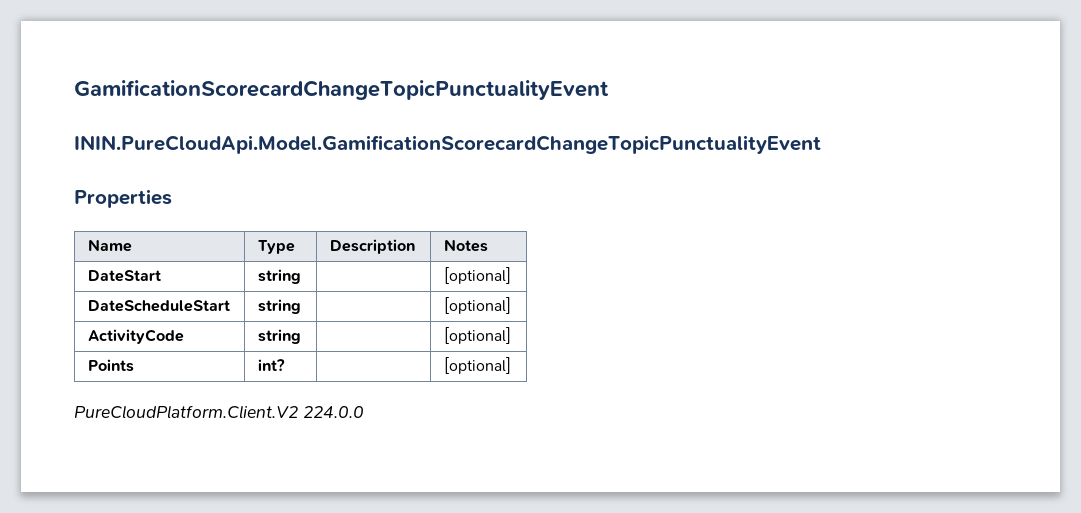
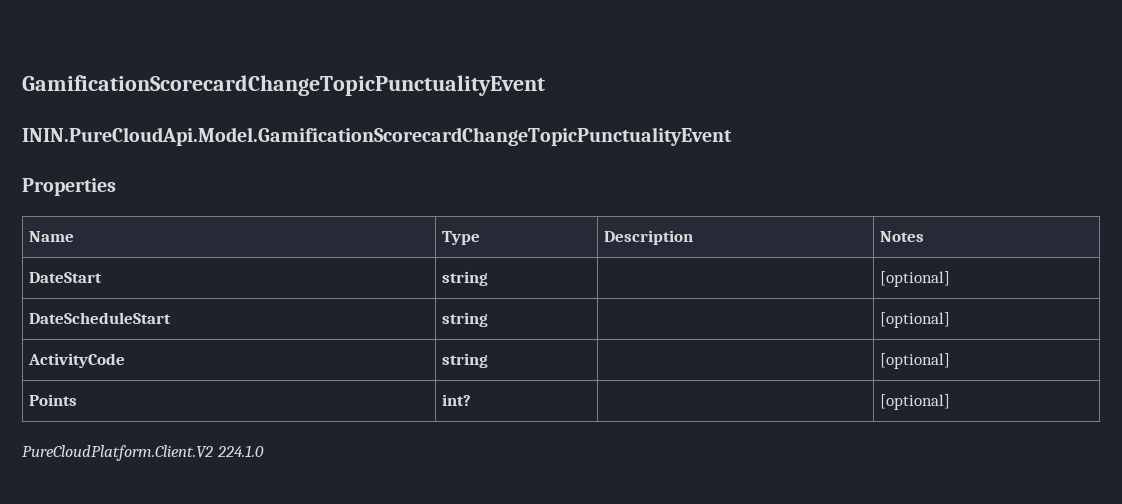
- PureCloudPlatform.Client.V2 224.0.0
+ PureCloudPlatform.Client.V2 224.1.0

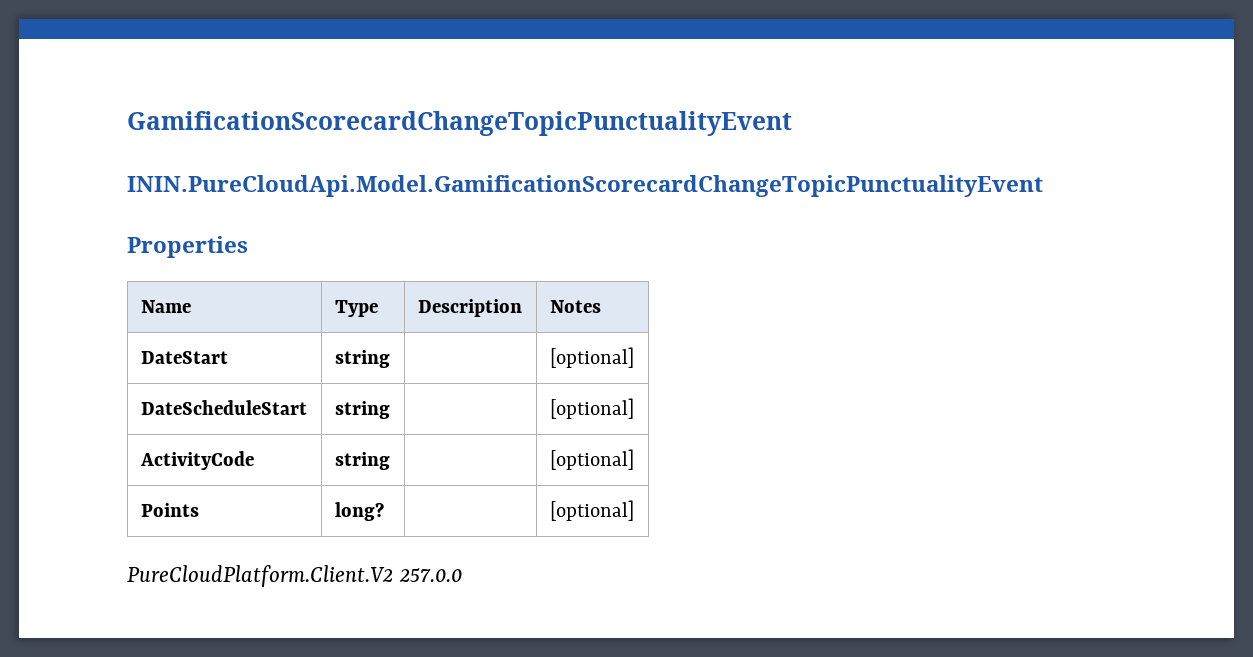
- Points | int? | | [optional]
+ Points | long? | | [optional]
- PureCloudPlatform.Client.V2 224.1.0
+ PureCloudPlatform.Client.V2 257.0.0

